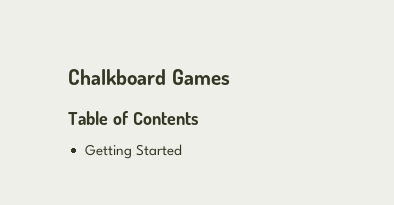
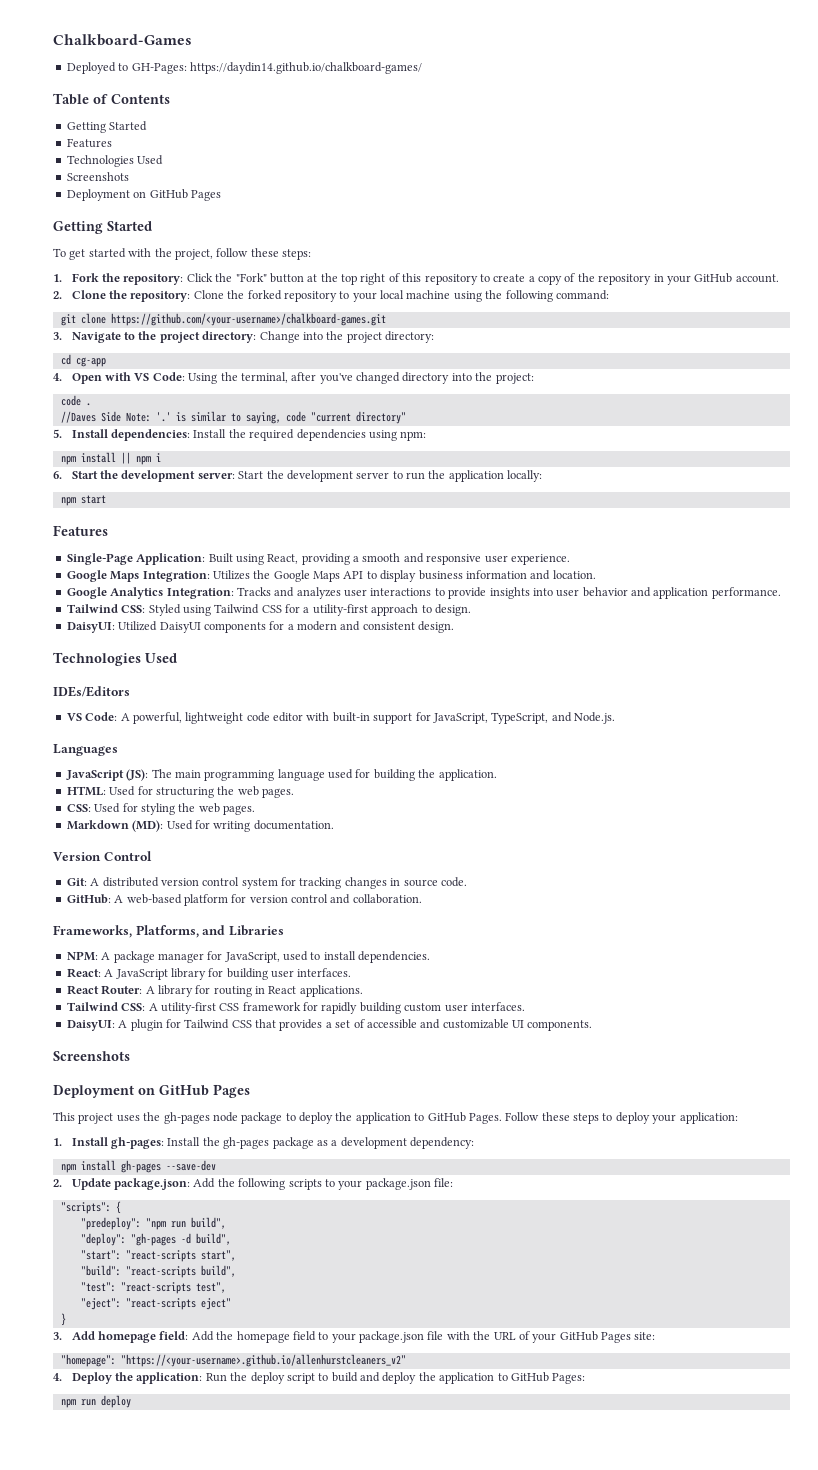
- Chalkboard Games
+ Chalkboard-Games
+ Deployed to GH-Pages: https://daydin14.github.io/chalkboard-games/
  Table of Contents
  Getting Started
+ Features
+ Technologies Used
+ Screenshots
+ Deployment on GitHub Pages
+ Getting Started
+ To get started with the project, follow these steps:
+ 1. Fork the repository: Click the "Fork" button at the top right of this repository to create a copy of the repository in your GitHub account.
+ 2. Clone the repository: Clone the forked repository to your local machine using the following command:
+ git clone https://github.com/<your-username>/chalkboard-games.git
+ 3. Navigate to the project directory: Change into the project directory:
+ cd cg-app
+ 4. Open with VS Code: Using the terminal, after you've changed directory into the project:
+ code .
+ //Daves Side Note: '.' is similar to saying, code "current directory"
+ 5. Install dependencies: Install the required dependencies using npm:
+ npm install || npm i
+ 6. Start the development server: Start the development server to run the application locally:
+ npm start
+ Features
+ Single-Page Application: Built using React, providing a smooth and responsive user experience.
+ Google Maps Integration: Utilizes the Google Maps API to display business information and location.
+ Google Analytics Integration: Tracks and analyzes user interactions to provide insights into user behavior and application performance.
+ Tailwind CSS: Styled using Tailwind CSS for a utility-first approach to design.
+ DaisyUI: Utilized DaisyUI components for a modern and consistent design.
+ Technologies Used
+ IDEs/Editors
+ VS Code: A powerful, lightweight code editor with built-in support for JavaScript, TypeScript, and Node.js.
+ Languages
+ JavaScript (JS): The main programming language used for building the application.
+ HTML: Used for structuring the web pages.
+ CSS: Used for styling the web pages.
+ Markdown (MD): Used for writing documentation.
+ Version Control
+ Git: A distributed version control system for tracking changes in source code.
+ GitHub: A web-based platform for version control and collaboration.
+ Frameworks, Platforms, and Libraries
+ NPM: A package manager for JavaScript, used to install dependencies.
+ React: A JavaScript library for building user interfaces.
+ React Router: A library for routing in React applications.
+ Tailwind CSS: A utility-first CSS framework for rapidly building custom user interfaces.
+ DaisyUI: A plugin for Tailwind CSS that provides a set of accessible and customizable UI components.
+ Screenshots
+ Deployment on GitHub Pages
+ This project uses the gh-pages node package to deploy the application to GitHub Pages. Follow these steps to deploy your application:
+ 1. Install gh-pages: Install the gh-pages package as a development dependency:
+ npm install gh-pages --save-dev
+ 2. Update package.json: Add the following scripts to your package.json file:
+ "scripts": {
+ "predeploy": "npm run build",
+ "deploy": "gh-pages -d build",
+ "start": "react-scripts start",
+ "build": "react-scripts build",
+ "test": "react-scripts test",
+ "eject": "react-scripts eject"
+ }
+ 3. Add homepage field: Add the homepage field to your package.json file with the URL of your GitHub Pages site:
+ "homepage": "https://<your-username>.github.io/allenhurstcleaners_v2"
+ 4. Deploy the application: Run the deploy script to build and deploy the application to GitHub Pages:
+ npm run deploy

